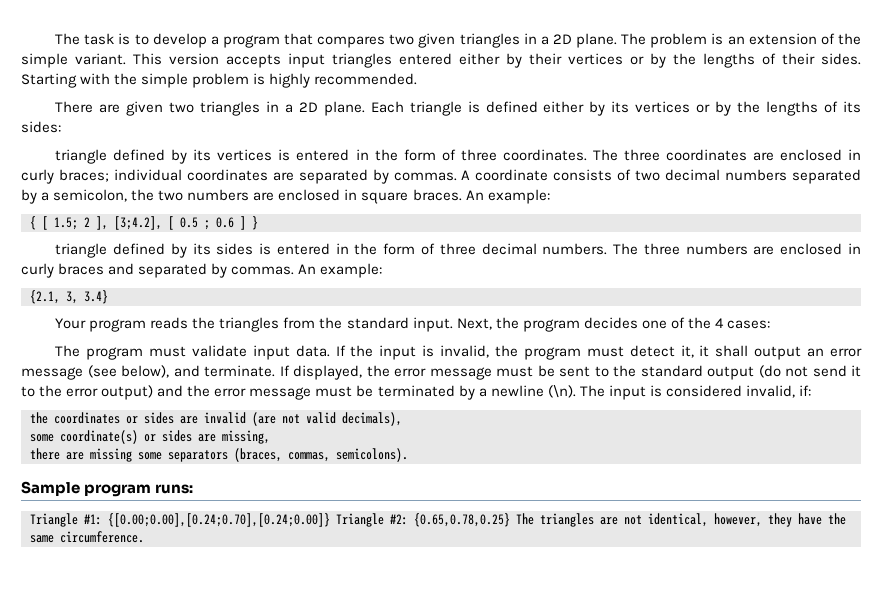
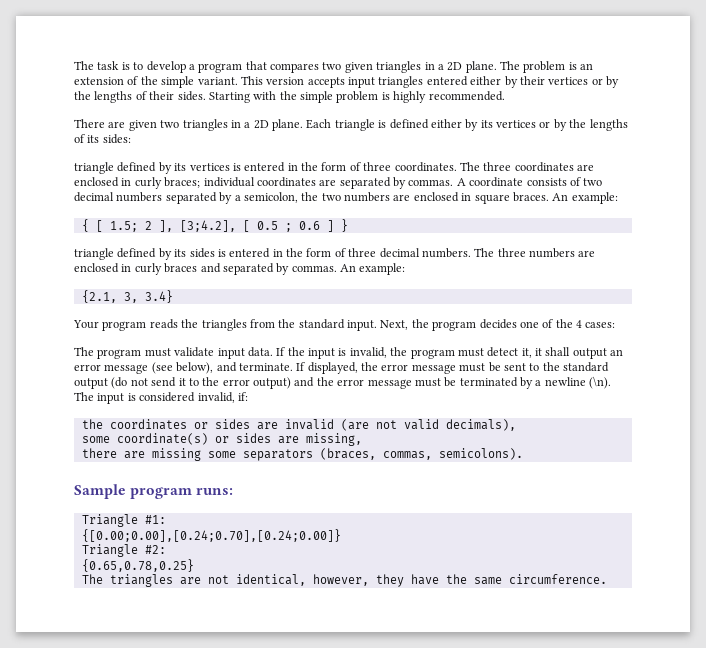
- Triangle #1: {[0.00;0.00],[0.24;0.70],[0.24;0.00]} Triangle #2: {0.65,0.78,0.25} The triangles are not identical, however, they have the same circumference.
+ Triangle #1:
+ {[0.00;0.00],[0.24;0.70],[0.24;0.00]}
+ Triangle #2:
+ {0.65,0.78,0.25}
+ The triangles are not identical, however, they have the same circumference.

